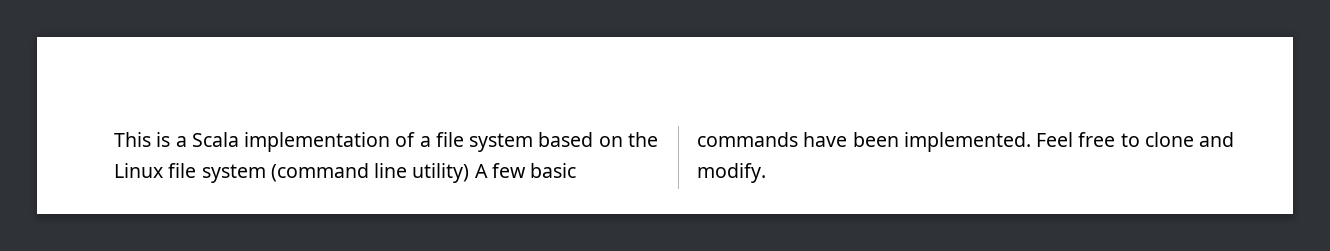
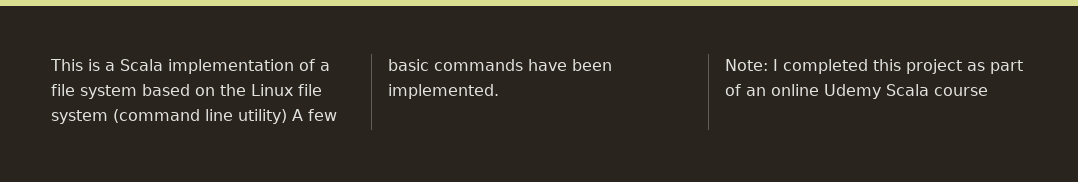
- This is a Scala implementation of a file system based on the Linux file system (command line utility) A few basic commands have been implemented. Feel free to clone and modify.
+ This is a Scala implementation of a file system based on the Linux file system (command line utility) A few basic commands have been implemented.
+ Note: I completed this project as part of an online Udemy Scala course

